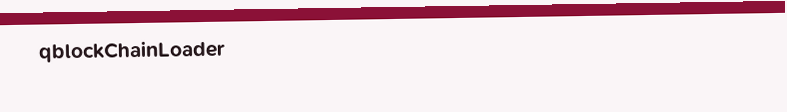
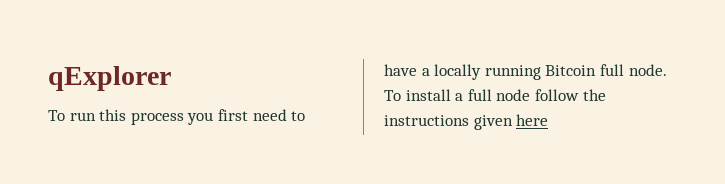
- qblockChainLoader
+ qExplorer
+ To run this process you first need to have a locally running Bitcoin full node. To install a full node follow the instructions given here

